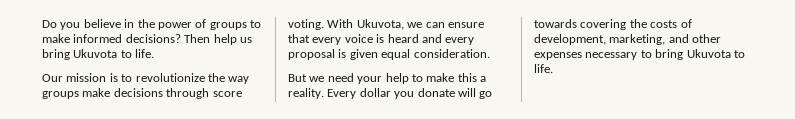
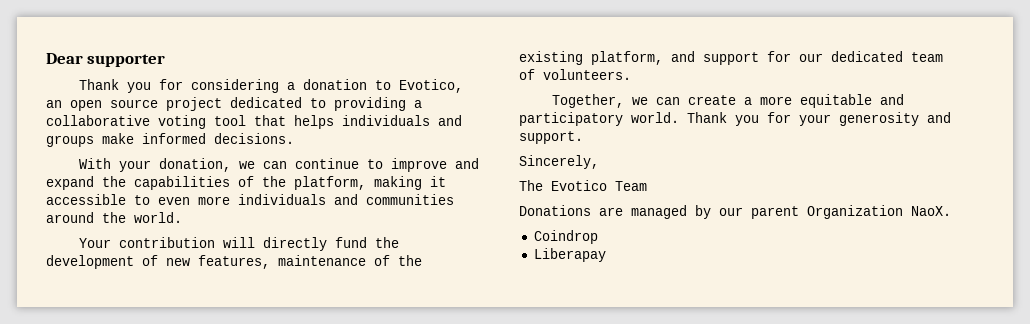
- Do you believe in the power of groups to make informed decisions? Then help us bring Ukuvota to life.
- Our mission is to revolutionize the way groups make decisions through score voting. With Ukuvota, we can ensure that every voice is heard and every proposal is given equal consideration.
- But we need your help to make this a reality. Every dollar you donate will go towards covering the costs of development, marketing, and other expenses necessary to bring Ukuvota to life.
+ Dear supporter
+ Thank you for considering a donation to Evotico, an open source project dedicated to providing a collaborative voting tool that helps individuals and groups make informed decisions.
+ With your donation, we can continue to improve and expand the capabilities of the platform, making it accessible to even more individuals and communities around the world.
+ Your contribution will directly fund the development of new features, maintenance of the existing platform, and support for our dedicated team of volunteers.
+ Together, we can create a more equitable and participatory world. Thank you for your generosity and support.
+ Sincerely,
+ The Evotico Team
+ Donations are managed by our parent Organization NaoX.
+ Coindrop
+ Liberapay

